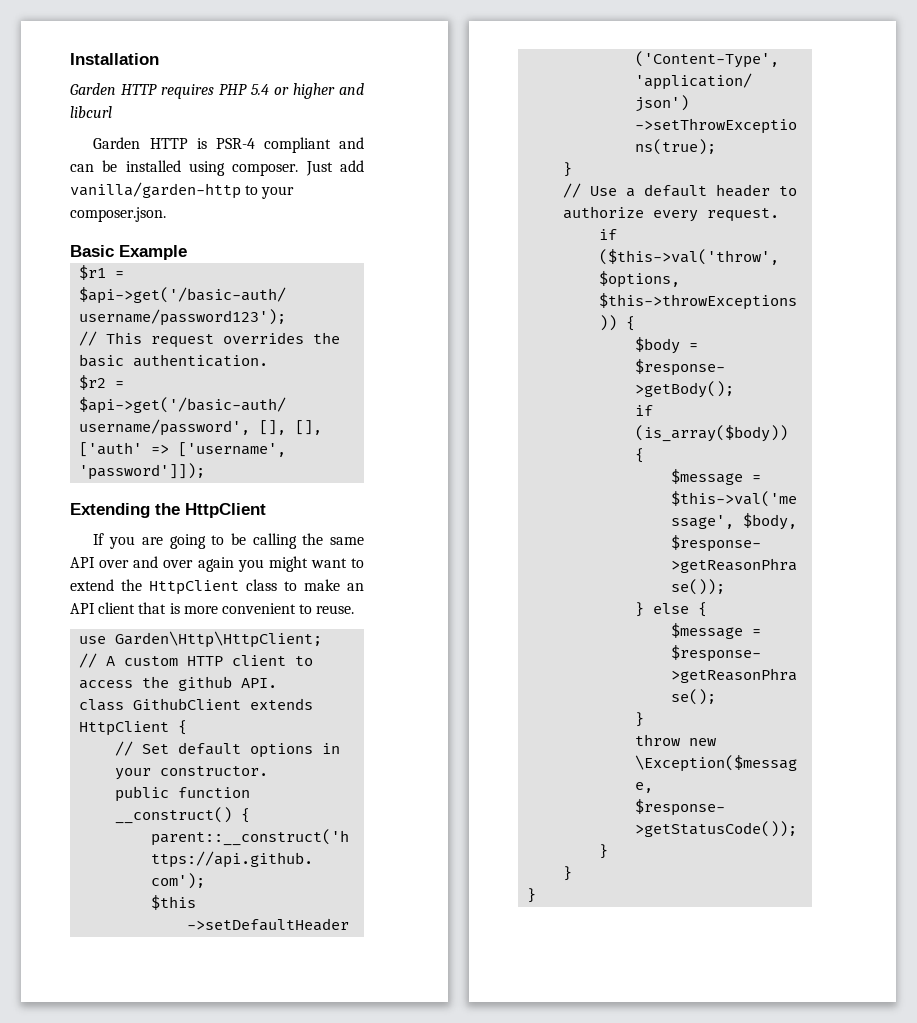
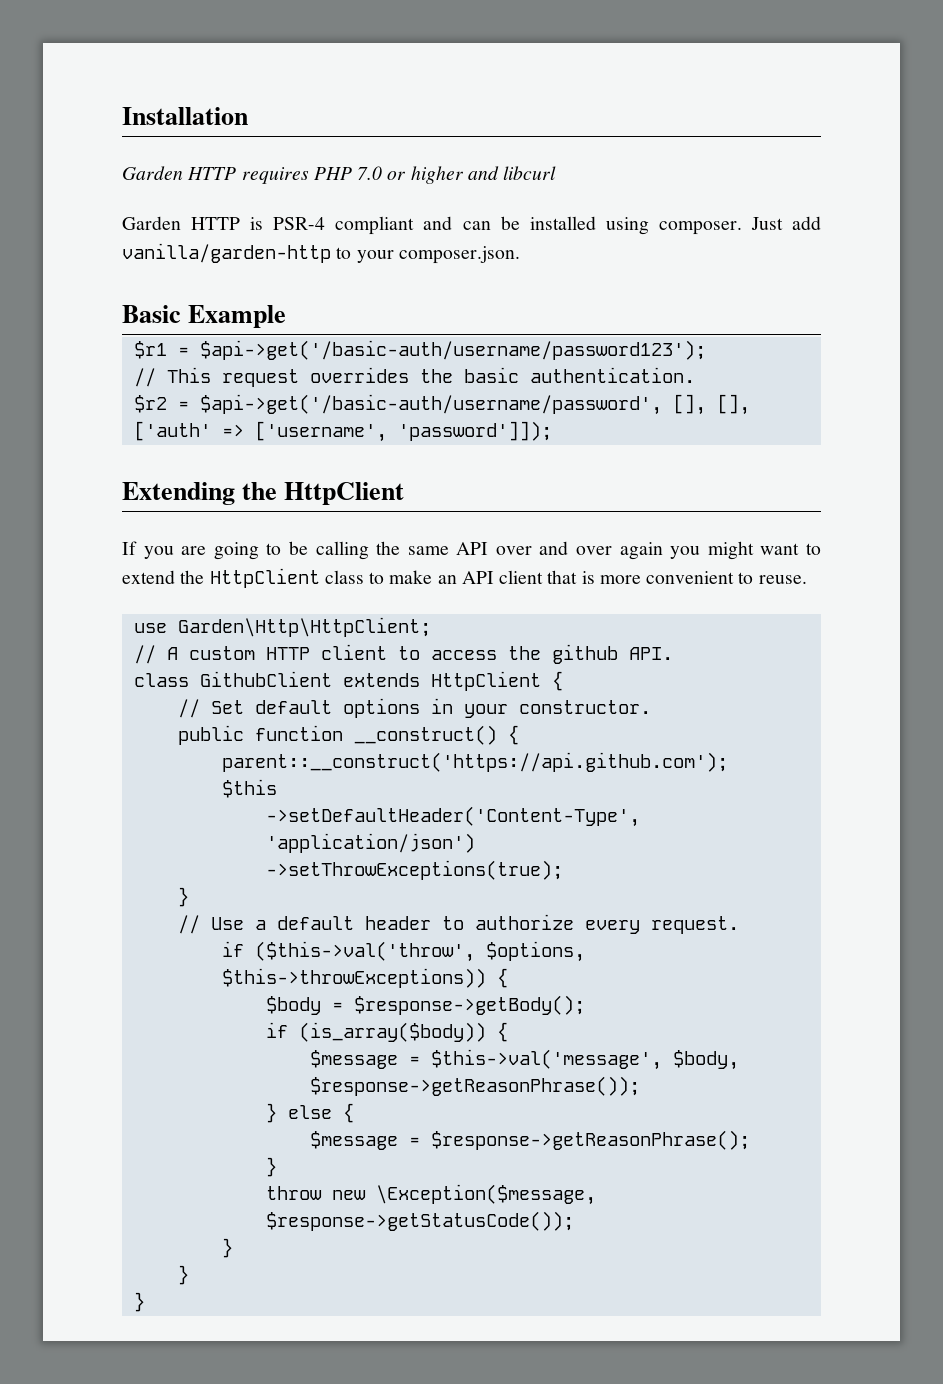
- Garden HTTP requires PHP 5.4 or higher and libcurl
+ Garden HTTP requires PHP 7.0 or higher and libcurl

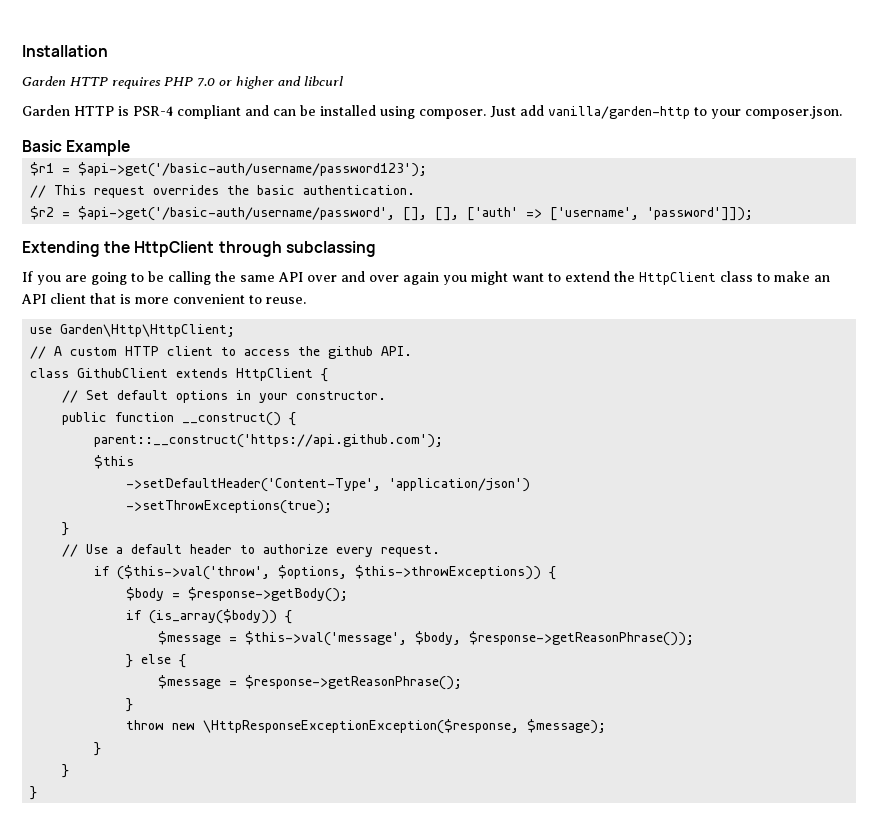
- Extending the HttpClient
+ Extending the HttpClient through subclassing
- throw new \Exception($message, $response->getStatusCode());
+ throw new \HttpResponseExceptionException($response, $message);

